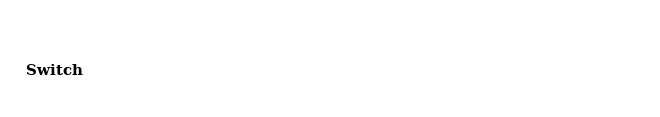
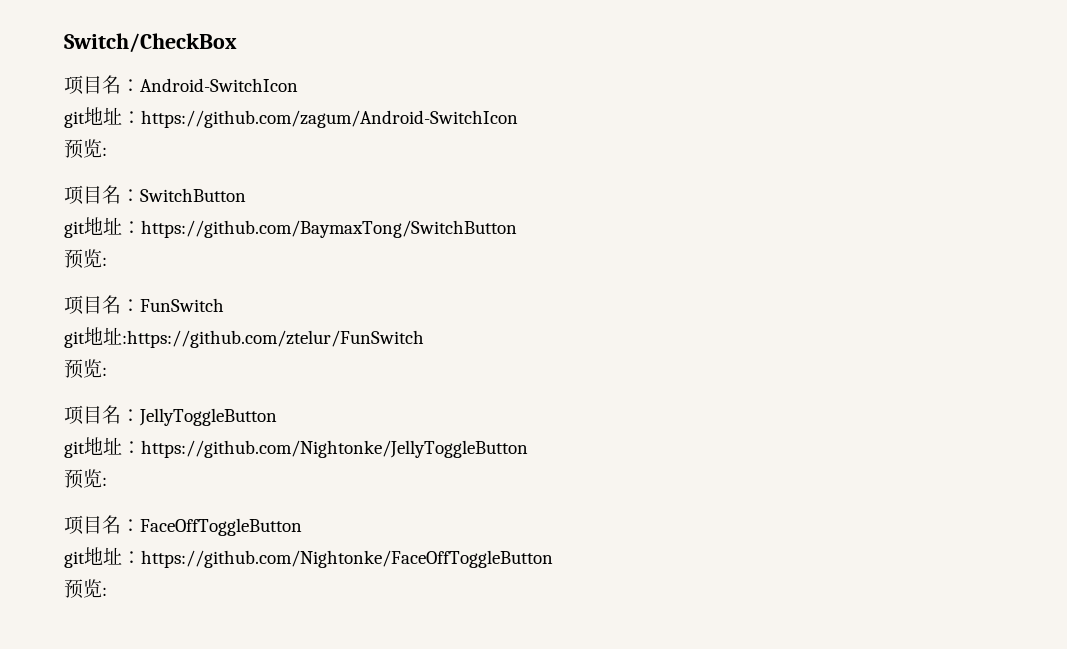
- Switch
+ Switch/CheckBox
+ 项目名：Android-SwitchIcon
+ git地址：https://github.com/zagum/Android-SwitchIcon
+ 预览:
+ 项目名：SwitchButton
+ git地址：https://github.com/BaymaxTong/SwitchButton
+ 预览:
+ 项目名：FunSwitch
+ git地址:https://github.com/ztelur/FunSwitch
+ 预览:
+ 项目名：JellyToggleButton
+ git地址：https://github.com/Nightonke/JellyToggleButton
+ 预览:
+ 项目名：FaceOffToggleButton
+ git地址：https://github.com/Nightonke/FaceOffToggleButton
+ 预览:

